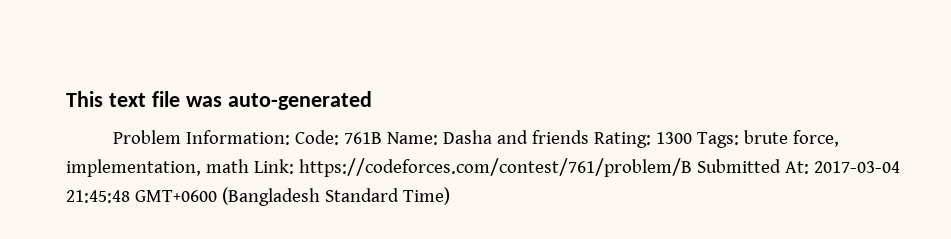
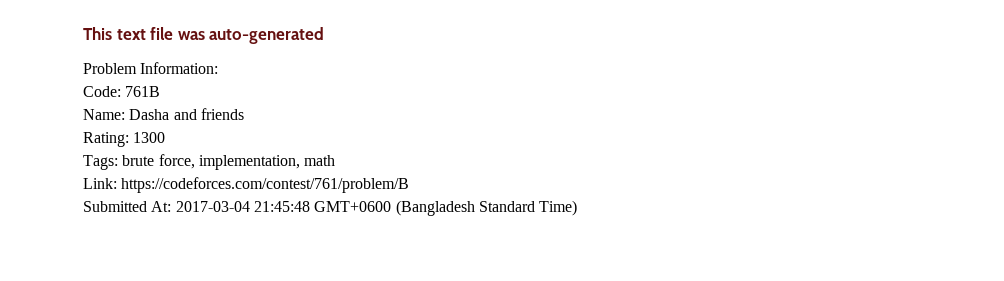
- Problem Information: Code: 761B Name: Dasha and friends Rating: 1300 Tags: brute force, implementation, math Link: https://codeforces.com/contest/761/problem/B Submitted At: 2017-03-04 21:45:48 GMT+0600 (Bangladesh Standard Time)
+ Problem Information:
+ Code: 761B
+ Name: Dasha and friends
+ Rating: 1300
+ Tags: brute force, implementation, math
+ Link: https://codeforces.com/contest/761/problem/B
+ Submitted At: 2017-03-04 21:45:48 GMT+0600 (Bangladesh Standard Time)

